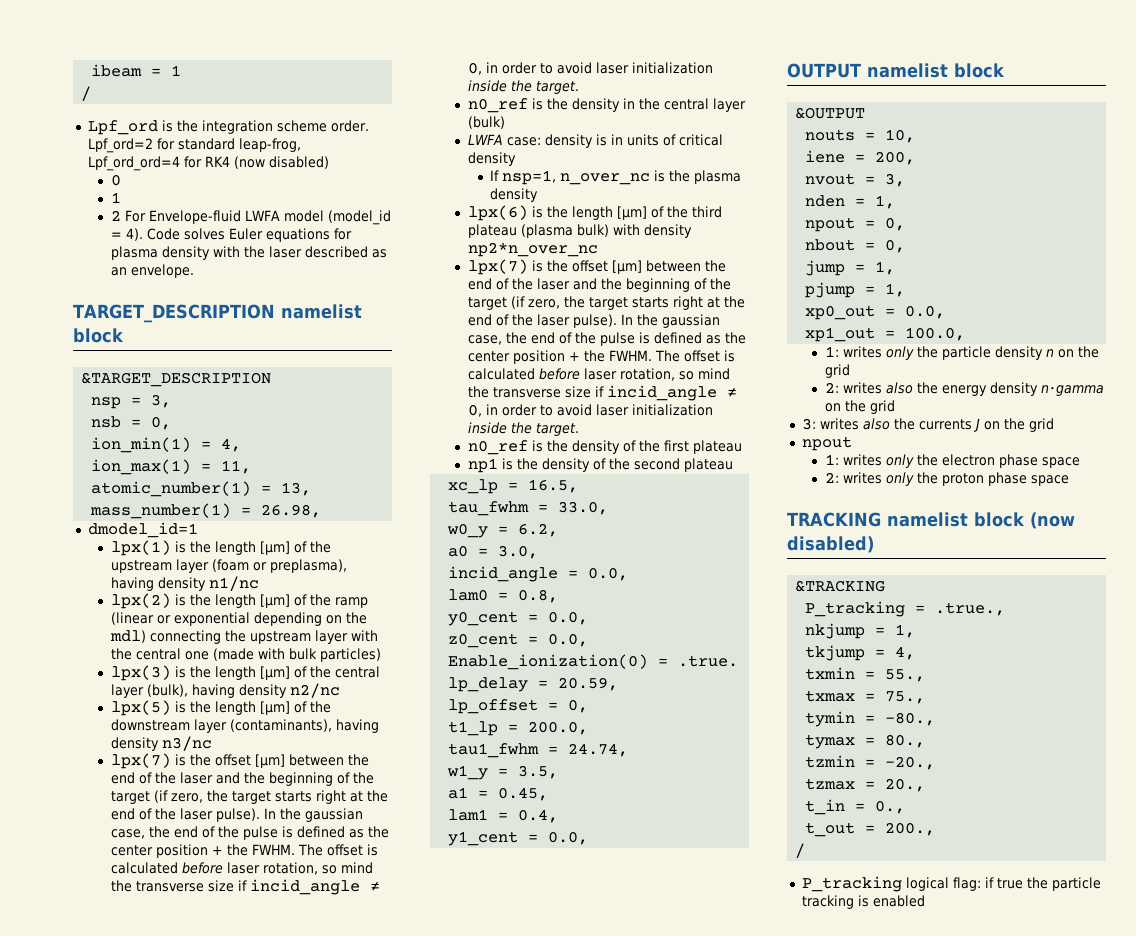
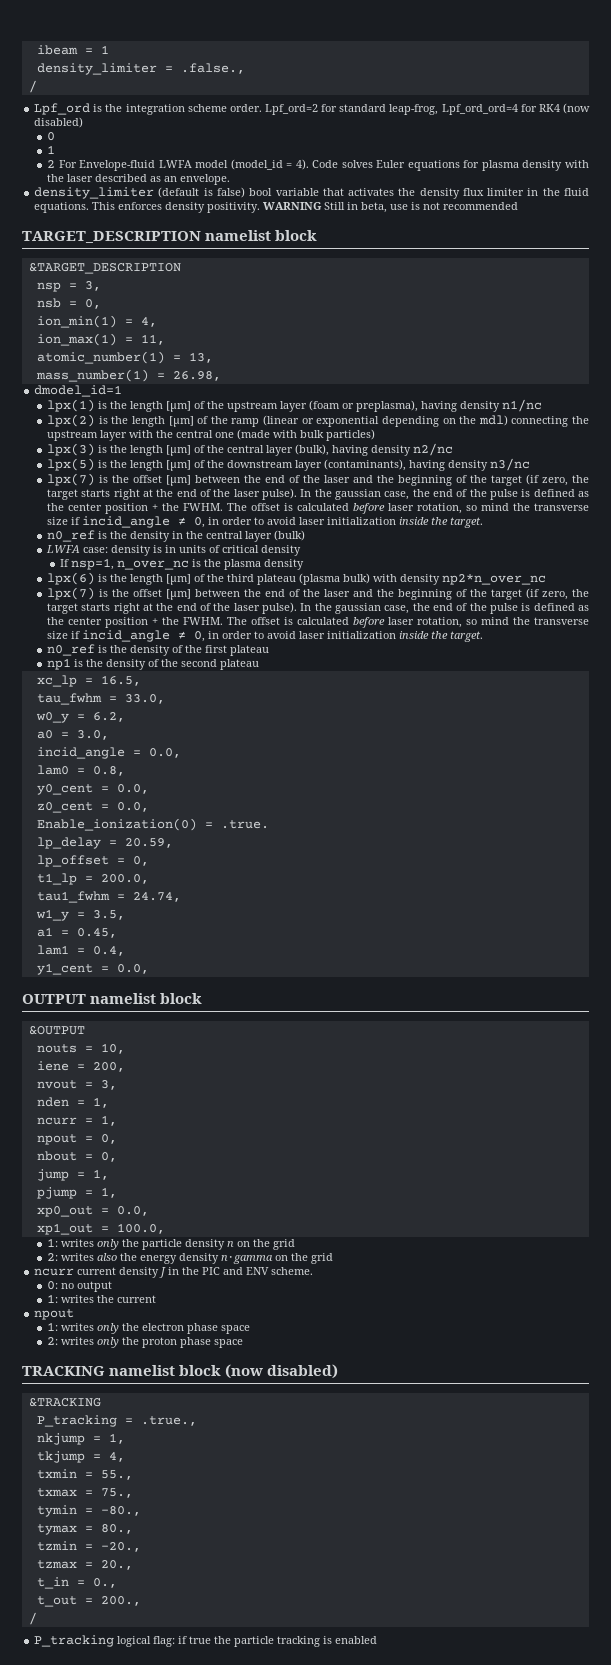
+ density_limiter = .false.,
+ density_limiter (default is false) bool variable that activates the density flux limiter in the fluid equations. This enforces density positivity. WARNING Still in beta, use is not recommended
+ ncurr = 1,
- 3: writes also the currents J on the grid
+ ncurr current density J in the PIC and ENV scheme.
+ 0: no output
+ 1: writes the current

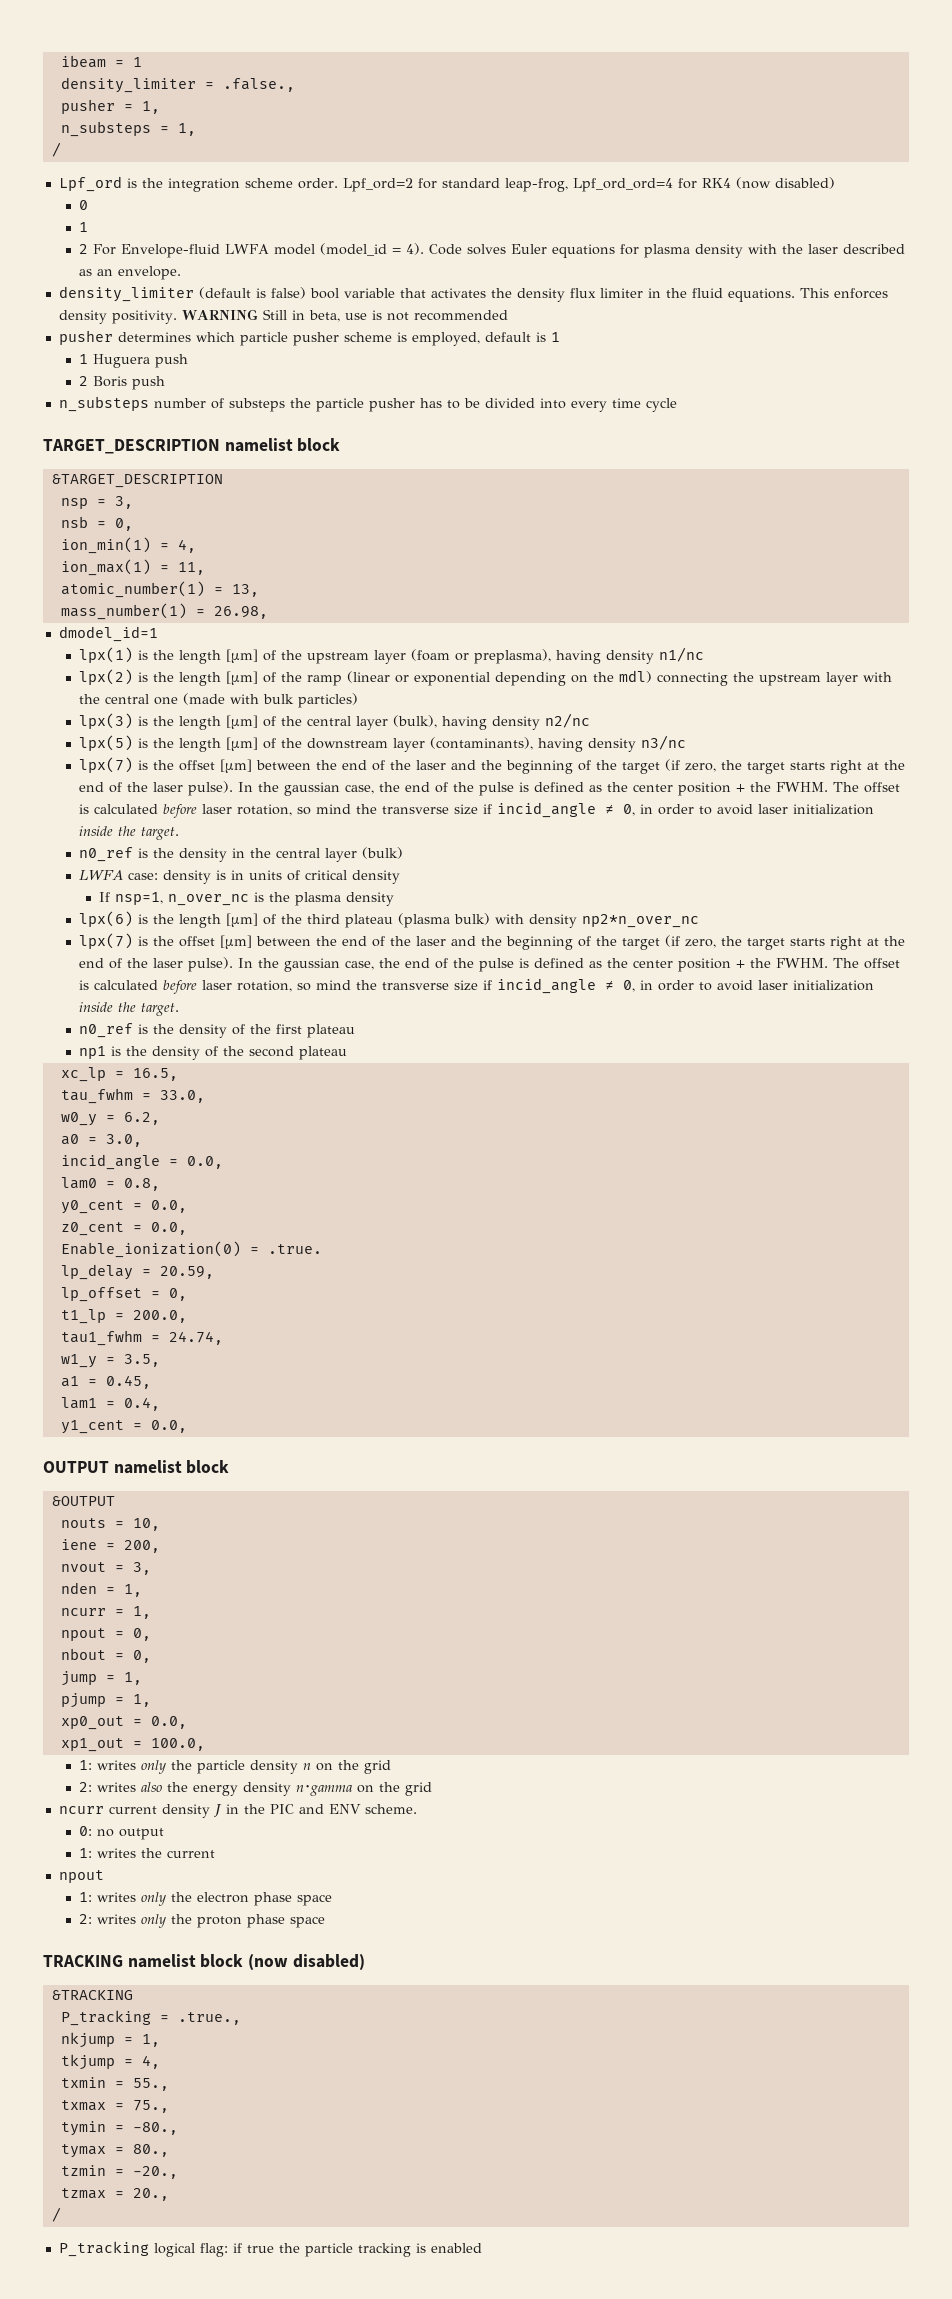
+ pusher = 1,
+ n_substeps = 1,
+ pusher determines which particle pusher scheme is employed, default is 1
+ 1 Huguera push
+ 2 Boris push
+ n_substeps number of substeps the particle pusher has to be divided into every time cycle
- t_in = 0.,
- t_out = 200.,

